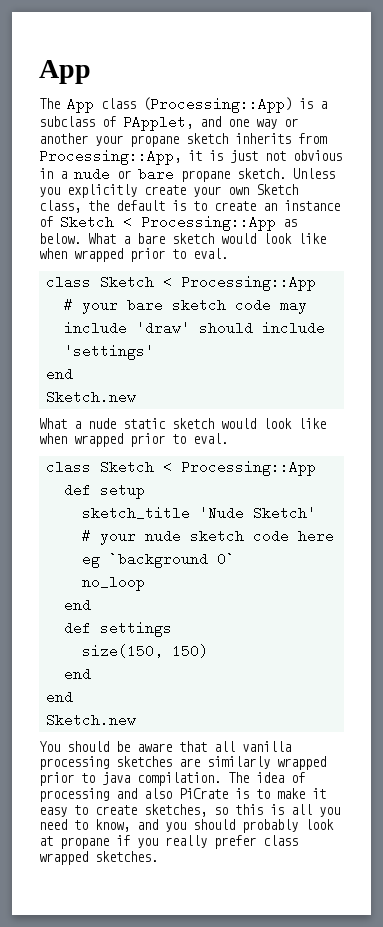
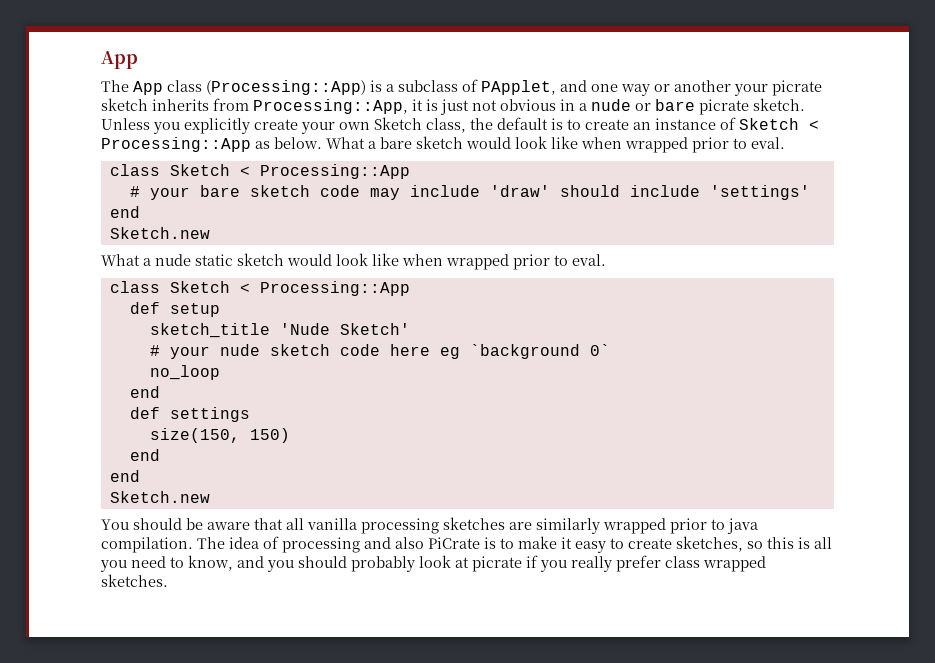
- The App class (Processing::App) is a subclass of PApplet, and one way or another your propane sketch inherits from Processing::App, it is just not obvious in a nude or bare propane sketch.
+ The App class (Processing::App) is a subclass of PApplet, and one way or another your picrate sketch inherits from Processing::App, it is just not obvious in a nude or bare picrate sketch.
- The idea of processing and also PiCrate is to make it easy to create sketches, so this is all you need to know, and you should probably look at propane if you really prefer class wrapped sketches.
+ The idea of processing and also PiCrate is to make it easy to create sketches, so this is all you need to know, and you should probably look at picrate if you really prefer class wrapped sketches.

